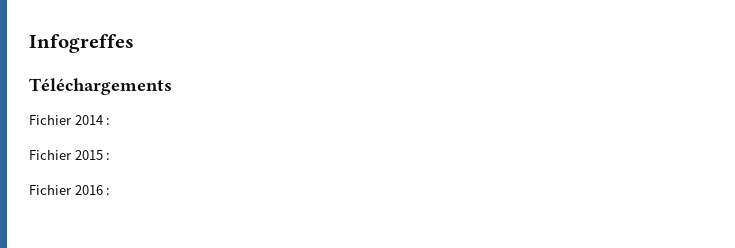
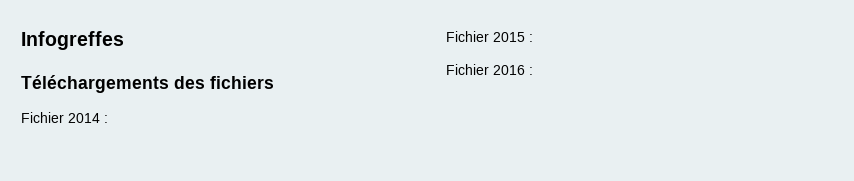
- Téléchargements
+ Téléchargements des fichiers

